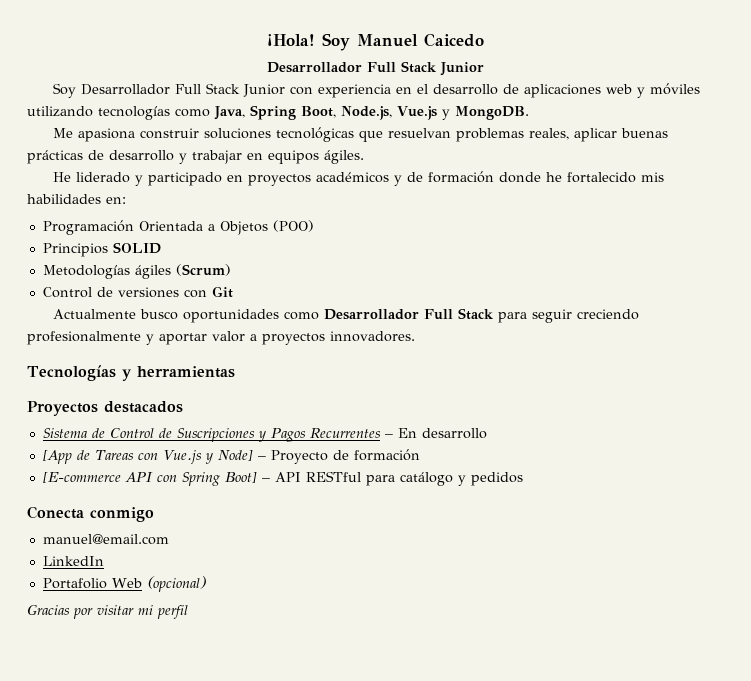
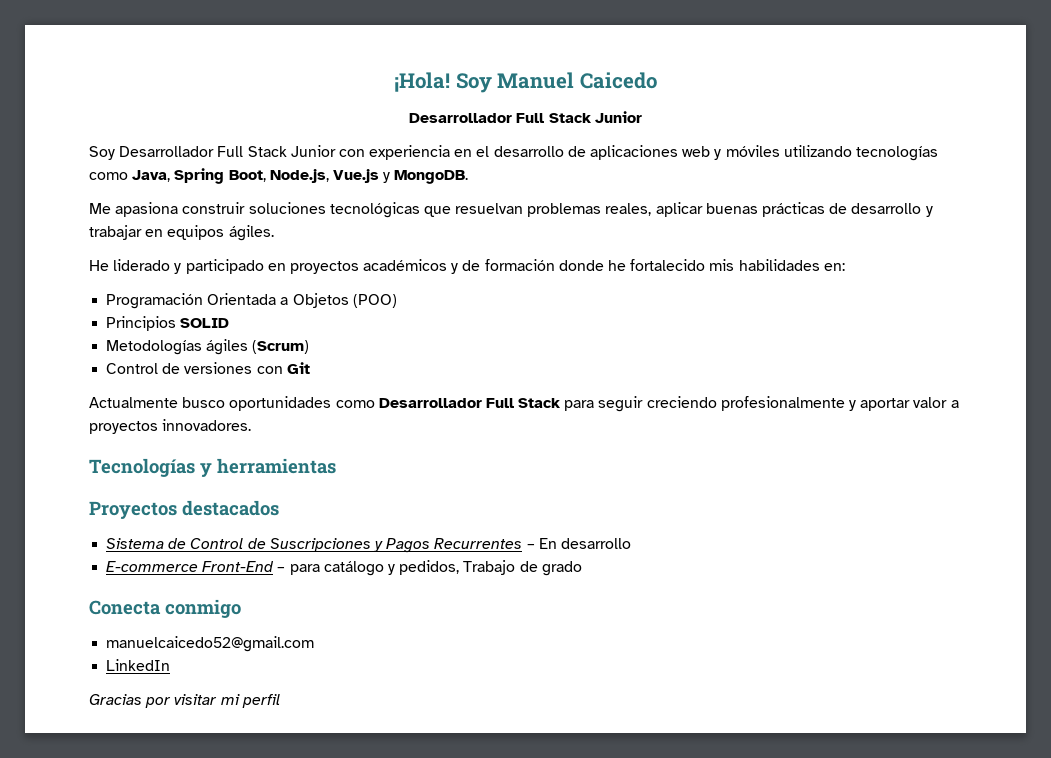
- [App de Tareas con Vue.js y Node] – Proyecto de formación
- [E-commerce API con Spring Boot] – API RESTful para catálogo y pedidos
+ E-commerce Front-End – para catálogo y pedidos, Trabajo de grado
- manuel@email.com
+ manuelcaicedo52@gmail.com
- Portafolio Web (opcional)

